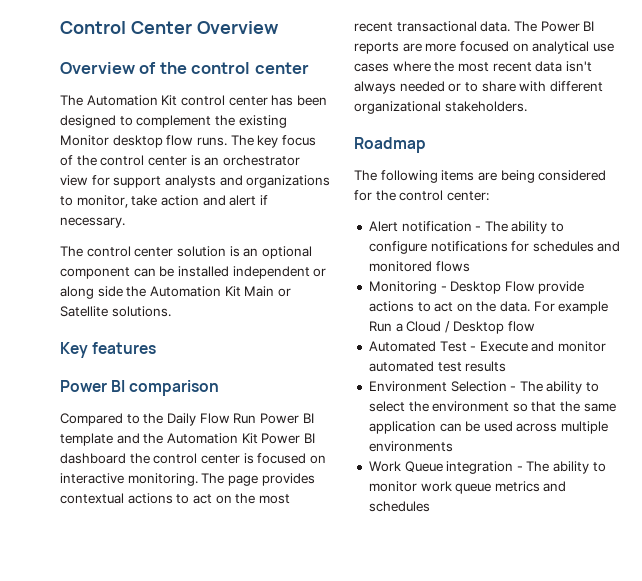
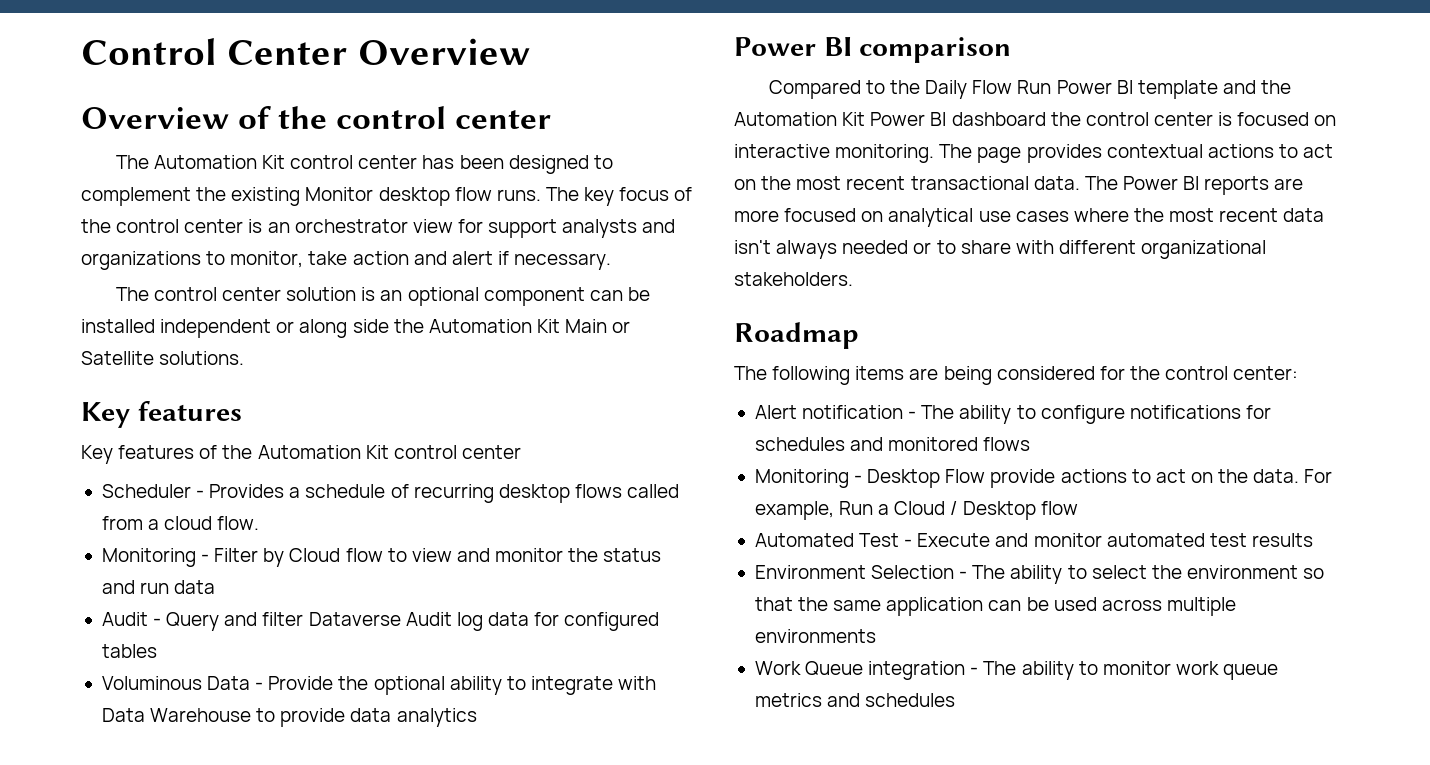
+ Key features of the Automation Kit control center
+ Scheduler - Provides a schedule of recurring desktop flows called from a cloud flow.
+ Monitoring - Filter by Cloud flow to view and monitor the status and run data
+ Audit - Query and filter Dataverse Audit log data for configured tables
+ Voluminous Data - Provide the optional ability to integrate with Data Warehouse to provide data analytics
- For example Run a Cloud / Desktop flow
+ For example, Run a Cloud / Desktop flow

